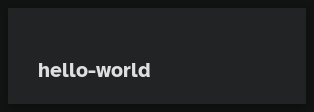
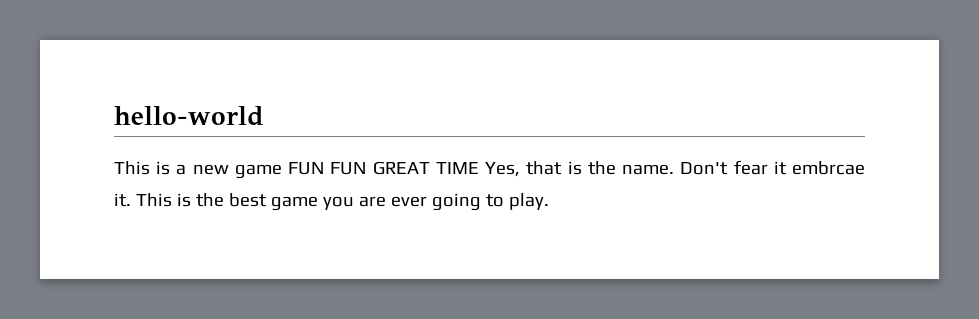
+ This is a new game FUN FUN GREAT TIME Yes, that is the name. Don't fear it embrcae it. This is the best game you are ever going to play.

